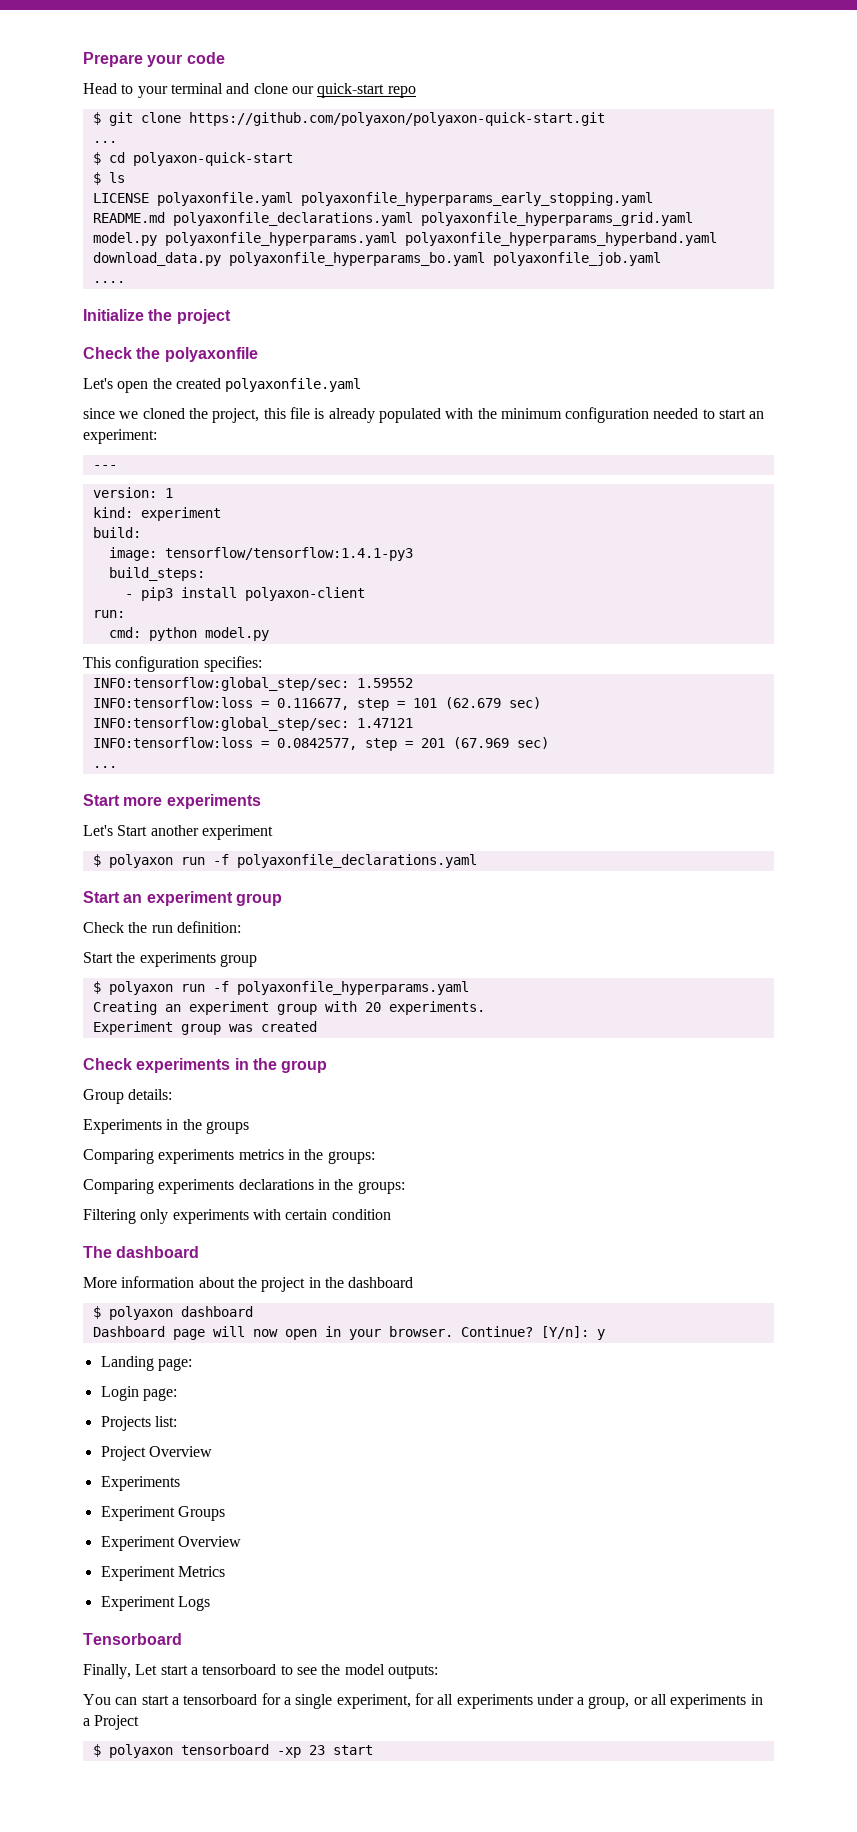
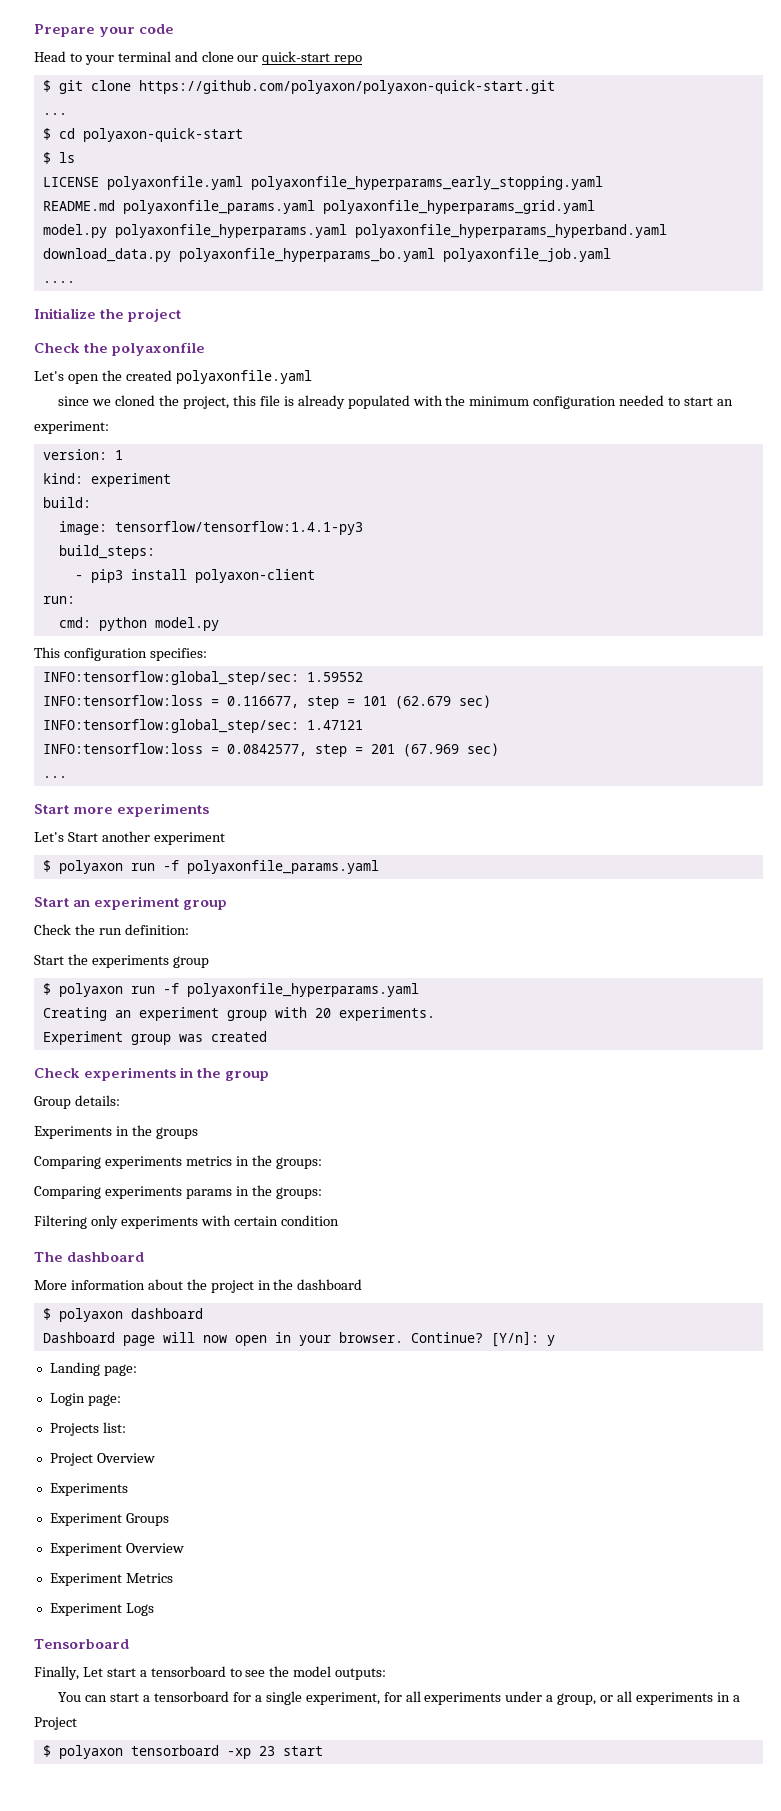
- README.md polyaxonfile_declarations.yaml polyaxonfile_hyperparams_grid.yaml
+ README.md polyaxonfile_params.yaml polyaxonfile_hyperparams_grid.yaml
- ---
- $ polyaxon run -f polyaxonfile_declarations.yaml
+ $ polyaxon run -f polyaxonfile_params.yaml
- Comparing experiments declarations in the groups:
+ Comparing experiments params in the groups:

